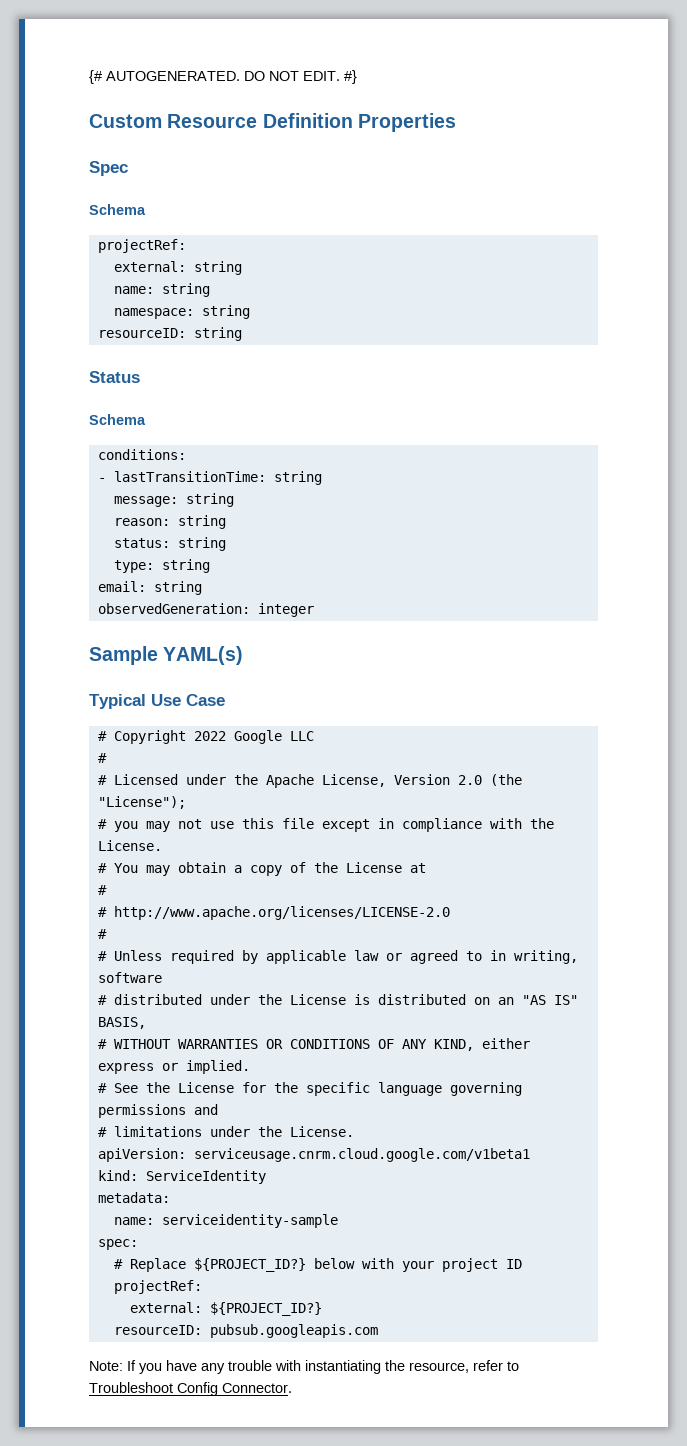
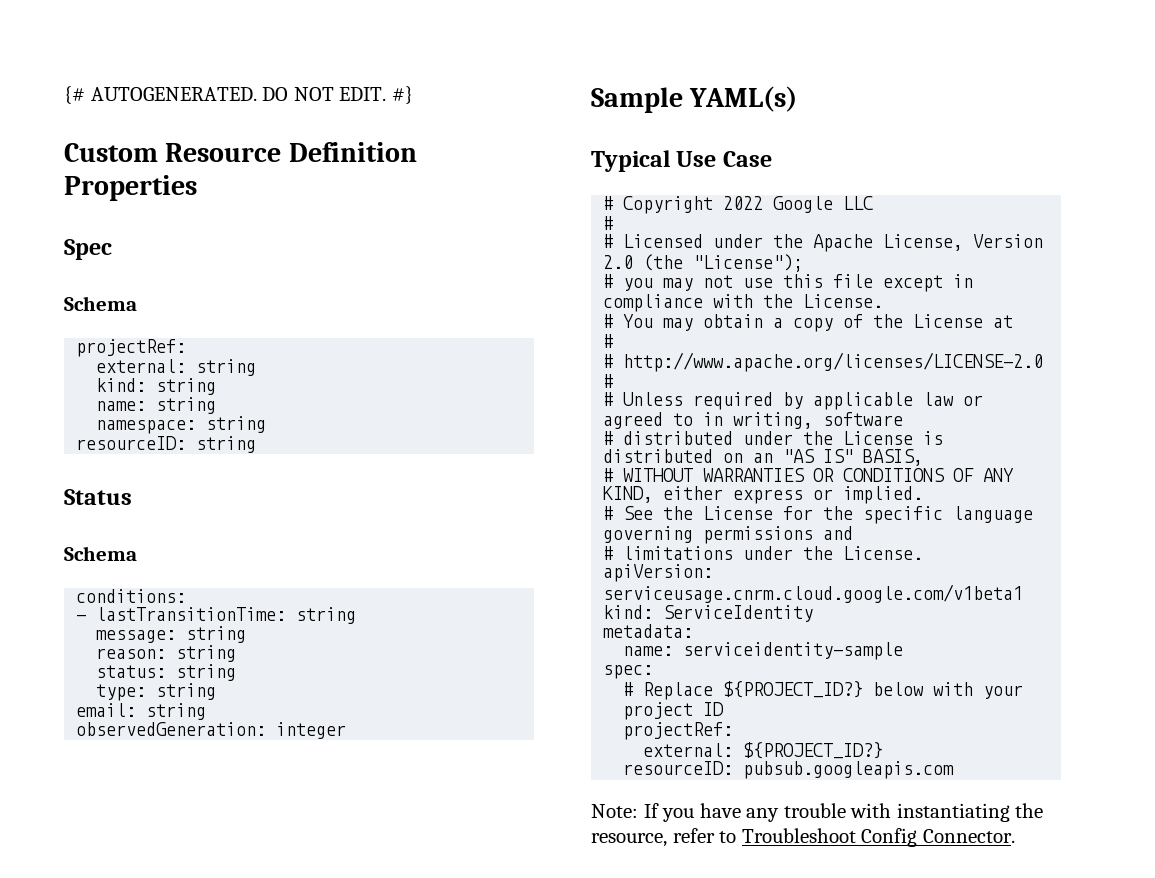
+ kind: string

